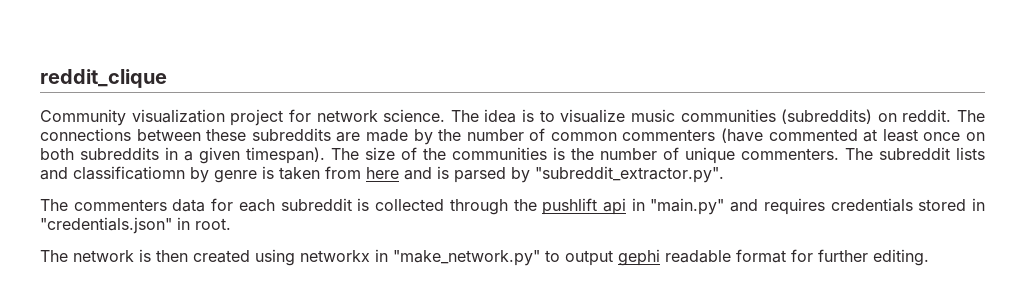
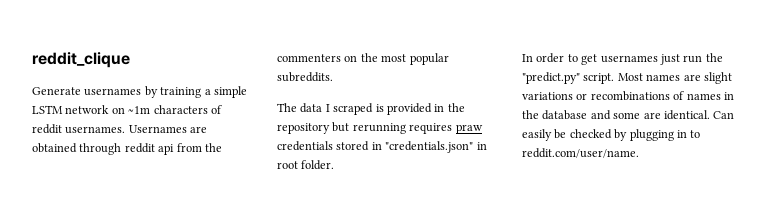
- Community visualization project for network science. The idea is to visualize music communities (subreddits) on reddit. The connections between these subreddits are made by the number of common commenters (have commented at least once on both subreddits in a given timespan). The size of the communities is the number of unique commenters. The subreddit lists and classificatiomn by genre is taken from here and is parsed by "subreddit_extractor.py".
- The commenters data for each subreddit is collected through the pushlift api in "main.py" and requires credentials stored in "credentials.json" in root.
- The network is then created using networkx in "make_network.py" to output gephi readable format for further editing.
+ Generate usernames by training a simple LSTM network on ~1m characters of reddit usernames. Usernames are obtained through reddit api from the commenters on the most popular subreddits.
+ The data I scraped is provided in the repository but rerunning requires praw credentials stored in "credentials.json" in root folder.
+ In order to get usernames just run the "predict.py" script. Most names are slight variations or recombinations of names in the database and some are identical. Can easily be checked by plugging in to reddit.com/user/name.

